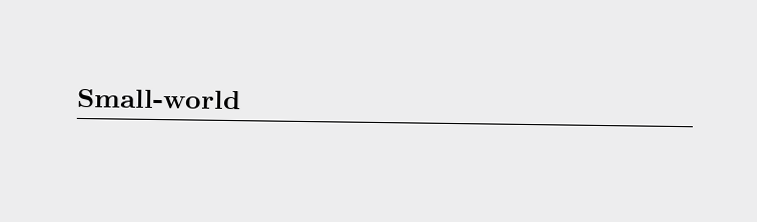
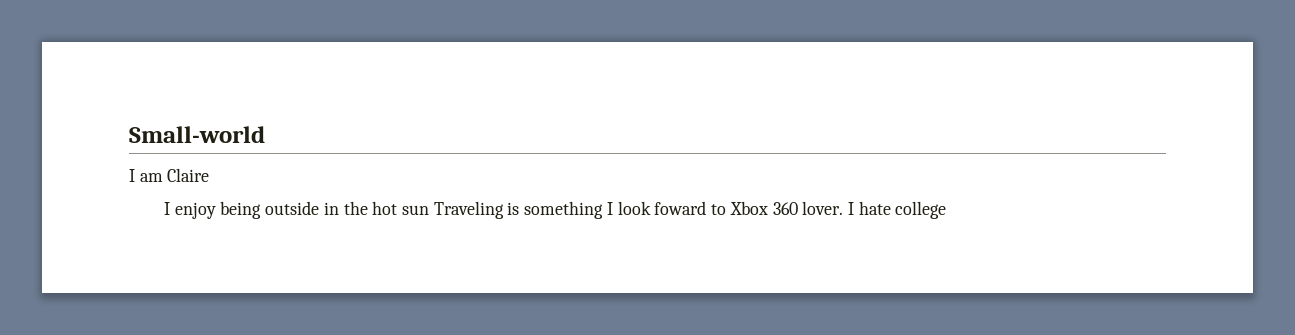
+ I am Claire
+ I enjoy being outside in the hot sun Traveling is something I look foward to Xbox 360 lover. I hate college

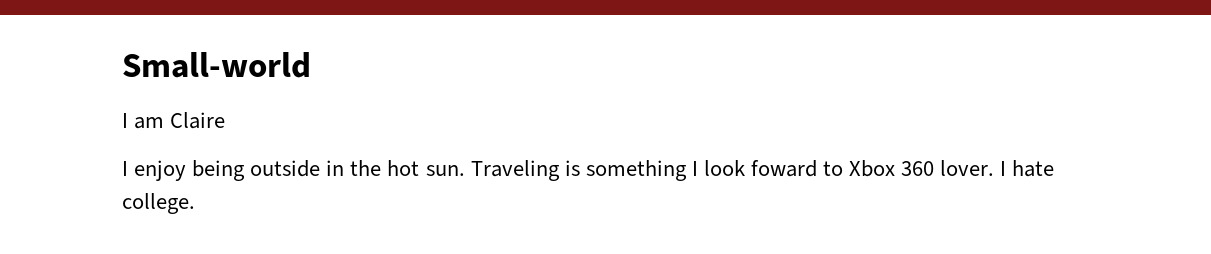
- I enjoy being outside in the hot sun Traveling is something I look foward to Xbox 360 lover.
+ I enjoy being outside in the hot sun. Traveling is something I look foward to Xbox 360 lover.
- I hate college
+ I hate college.

